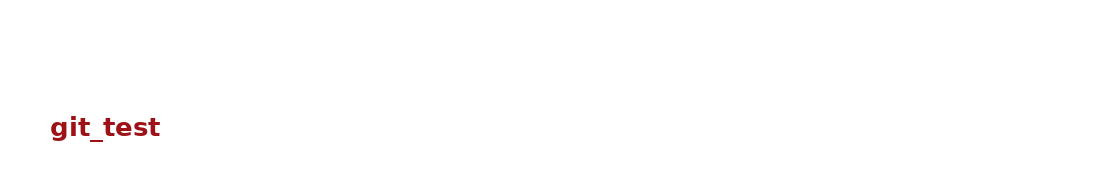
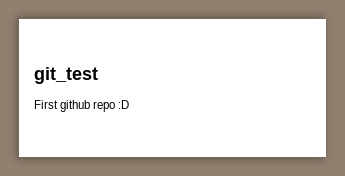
+ First github repo :D

